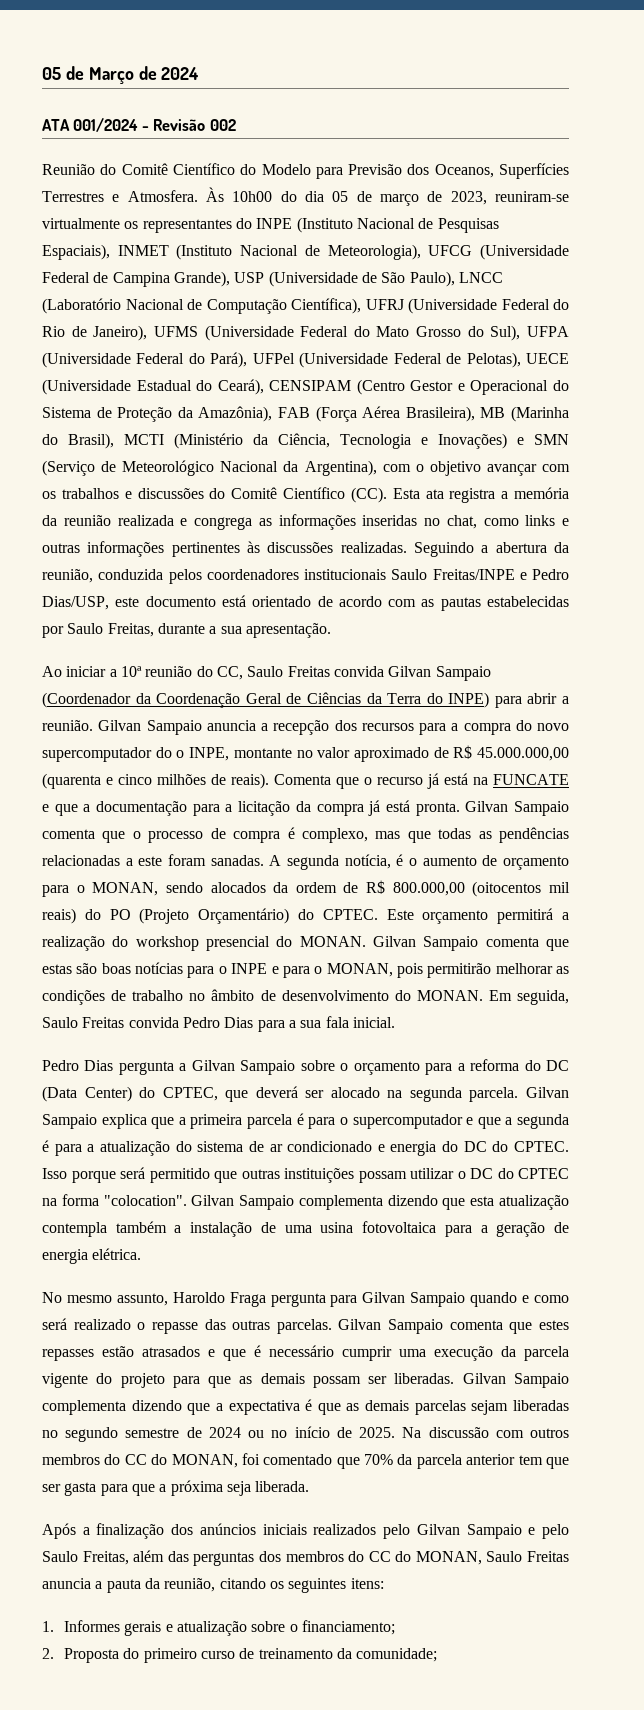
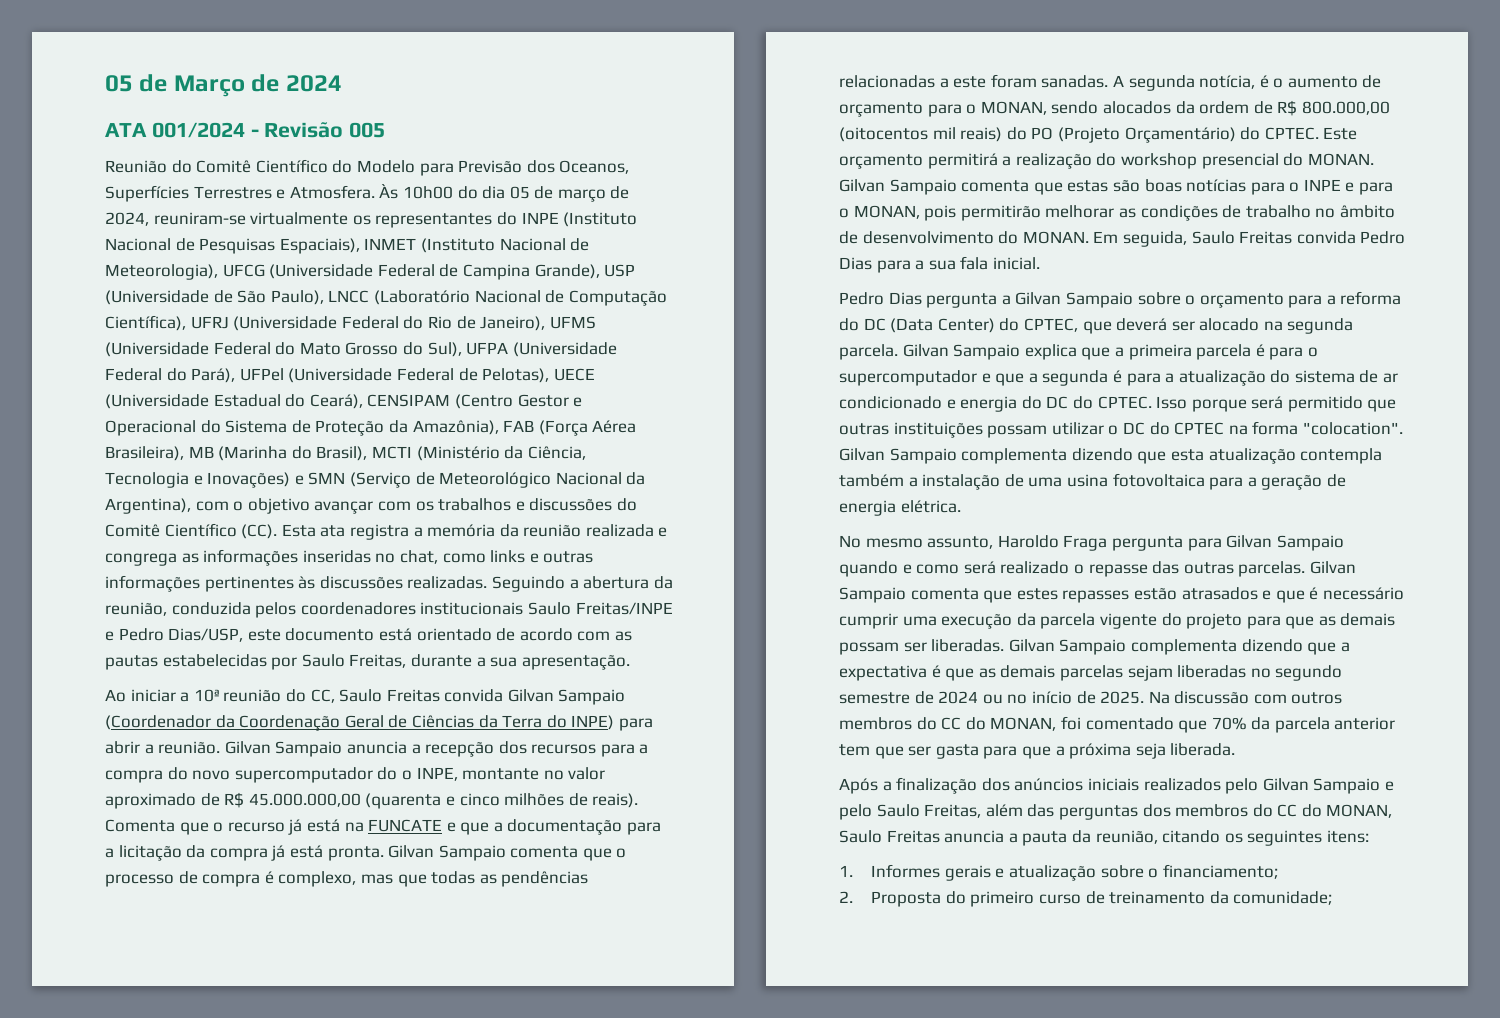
- ATA 001/2024 - Revisão 002
+ ATA 001/2024 - Revisão 005
- Às 10h00 do dia 05 de março de 2023, reuniram-se virtualmente os representantes do INPE (Instituto Nacional de Pesquisas Espaciais), INMET (Instituto Nacional de Meteorologia), UFCG (Universidade Federal de Campina Grande), USP (Universidade de São Paulo), LNCC (Laboratório Nacional de Computação Científica), UFRJ (Universidade Federal do Rio de Janeiro), UFMS (Universidade Federal do Mato Grosso do Sul), UFPA (Universidade Federal do Pará), UFPel (Universidade Federal de Pelotas), UECE (Universidade Estadual do Ceará), CENSIPAM (Centro Gestor e Operacional do Sistema de Proteção da Amazônia), FAB (Força Aérea Brasileira), MB (Marinha do Brasil), MCTI (Ministério da Ciência, Tecnologia e Inovações) e SMN (Serviço de Meteorológico Nacional da Argentina), com o objetivo avançar com os trabalhos e discussões do Comitê Científico (CC). Esta ata registra a memória da reunião realizada e congrega as informações inseridas no chat, como links e outras informações pertinentes às discussões realizadas.
+ Às 10h00 do dia 05 de março de 2024, reuniram-se virtualmente os representantes do INPE (Instituto Nacional de Pesquisas Espaciais), INMET (Instituto Nacional de Meteorologia), UFCG (Universidade Federal de Campina Grande), USP (Universidade de São Paulo), LNCC (Laboratório Nacional de Computação Científica), UFRJ (Universidade Federal do Rio de Janeiro), UFMS (Universidade Federal do Mato Grosso do Sul), UFPA (Universidade Federal do Pará), UFPel (Universidade Federal de Pelotas), UECE (Universidade Estadual do Ceará), CENSIPAM (Centro Gestor e Operacional do Sistema de Proteção da Amazônia), FAB (Força Aérea Brasileira), MB (Marinha do Brasil), MCTI (Ministério da Ciência, Tecnologia e Inovações) e SMN (Serviço de Meteorológico Nacional da Argentina), com o objetivo avançar com os trabalhos e discussões do Comitê Científico (CC). Esta ata registra a memória da reunião realizada e congrega as informações inseridas no chat, como links e outras informações pertinentes às discussões realizadas.

